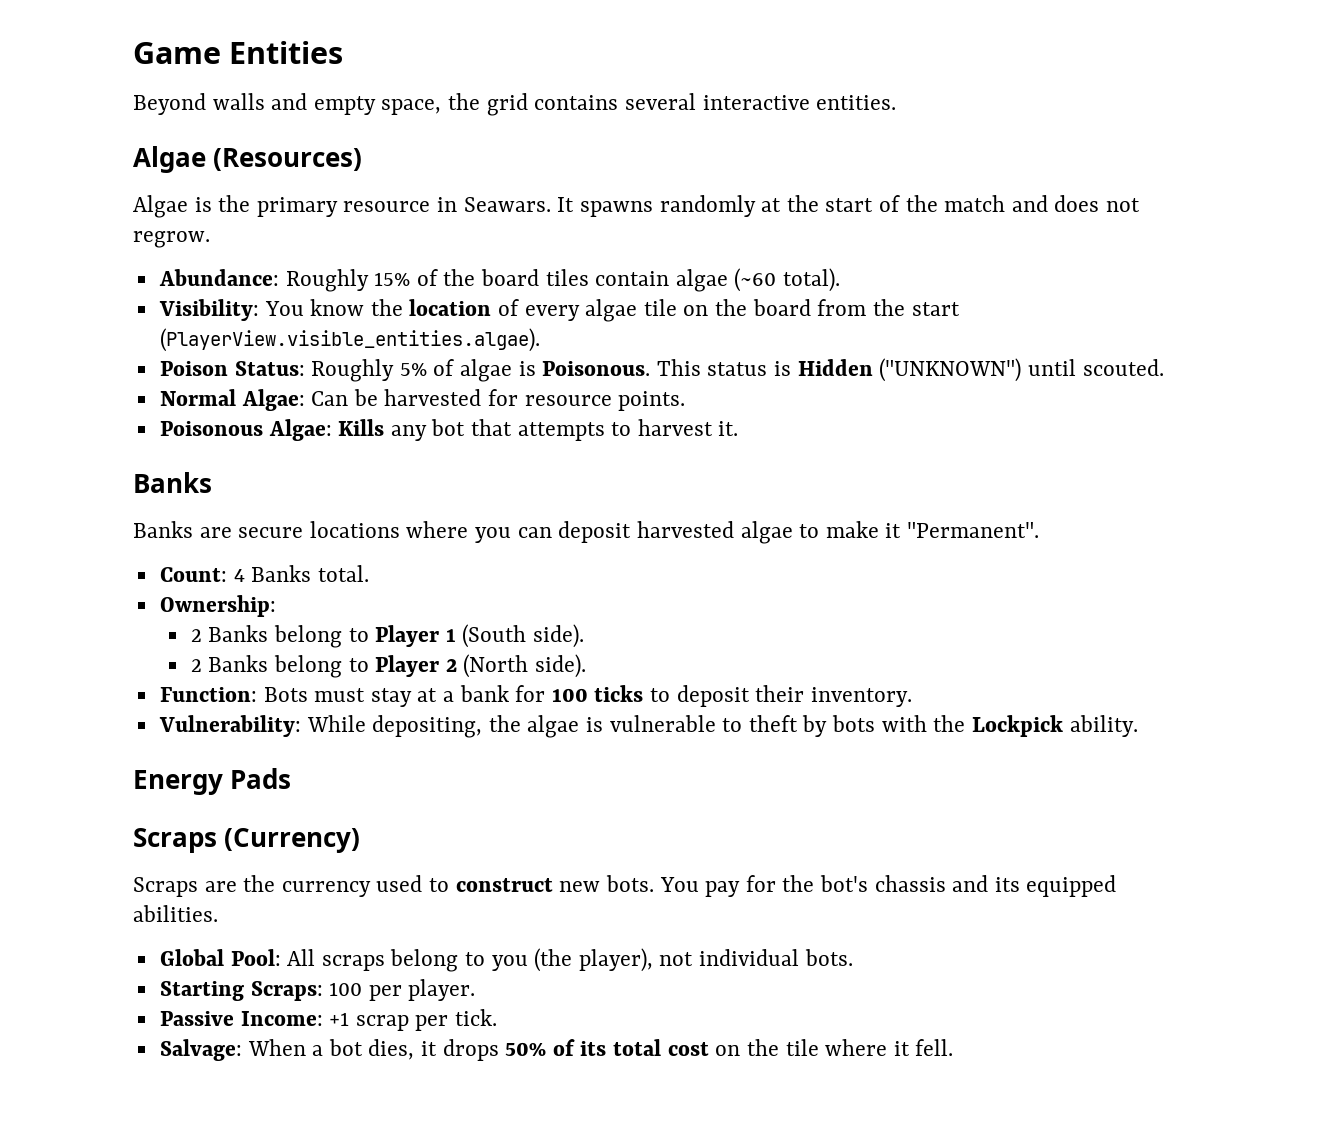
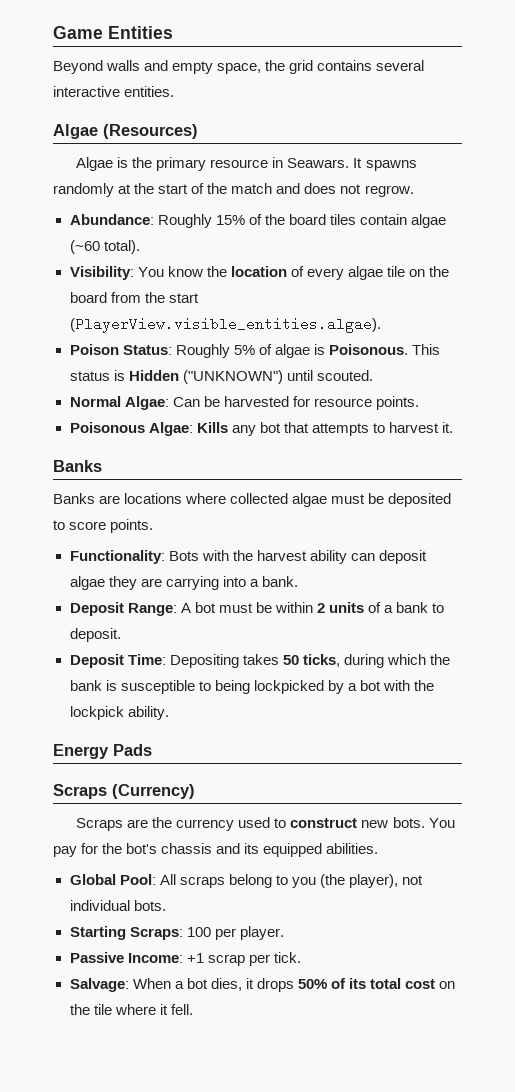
- Banks are secure locations where you can deposit harvested algae to make it "Permanent".
- Count: 4 Banks total.
- Ownership:
- 2 Banks belong to Player 1 (South side).
- 2 Banks belong to Player 2 (North side).
- Function: Bots must stay at a bank for 100 ticks to deposit their inventory.
- Vulnerability: While depositing, the algae is vulnerable to theft by bots with the Lockpick ability.
+ Banks are locations where collected algae must be deposited to score points.
+ Functionality: Bots with the harvest ability can deposit algae they are carrying into a bank.
+ Deposit Range: A bot must be within 2 units of a bank to deposit.
+ Deposit Time: Depositing takes 50 ticks, during which the bank is susceptible to being lockpicked by a bot with the lockpick ability.

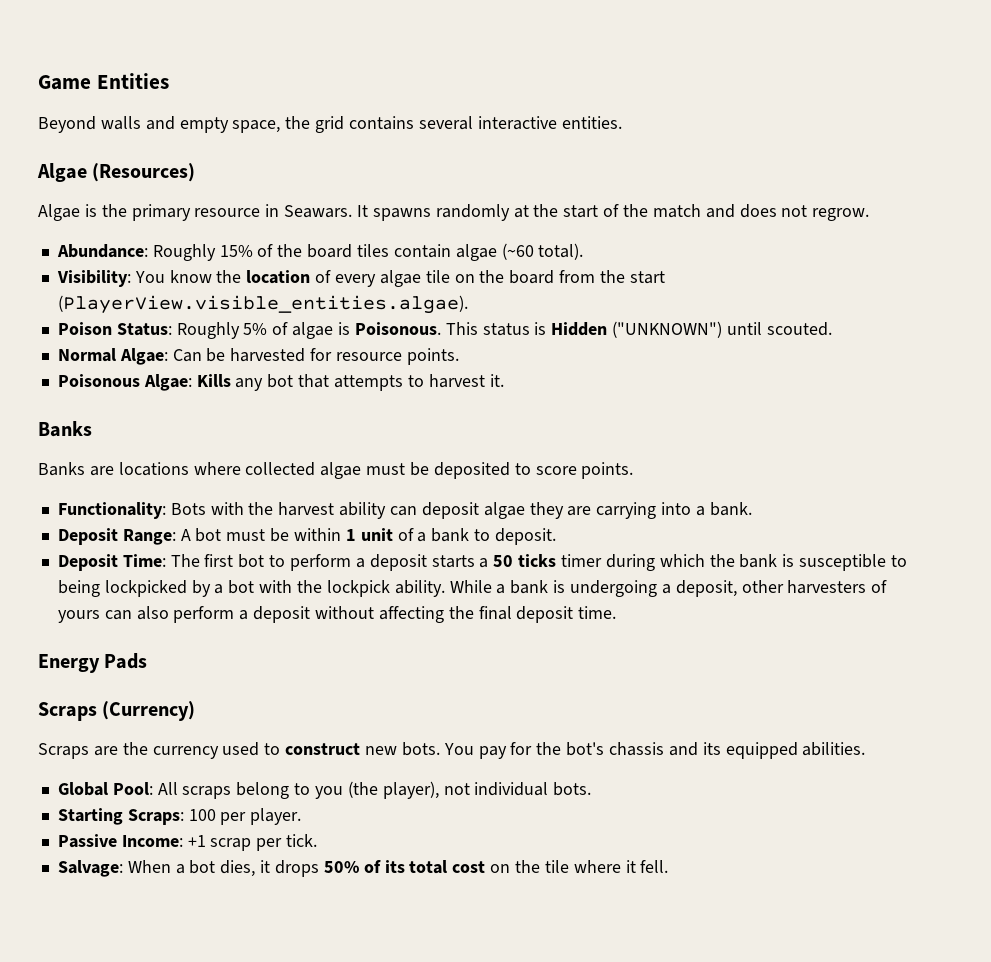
- Deposit Range: A bot must be within 2 units of a bank to deposit.
+ Deposit Range: A bot must be within 1 unit of a bank to deposit.
- Deposit Time: Depositing takes 50 ticks, during which the bank is susceptible to being lockpicked by a bot with the lockpick ability.
+ Deposit Time: The first bot to perform a deposit starts a 50 ticks timer during which the bank is susceptible to being lockpicked by a bot with the lockpick ability. While a bank is undergoing a deposit, other harvesters of yours can also perform a deposit without affecting the final deposit time.

